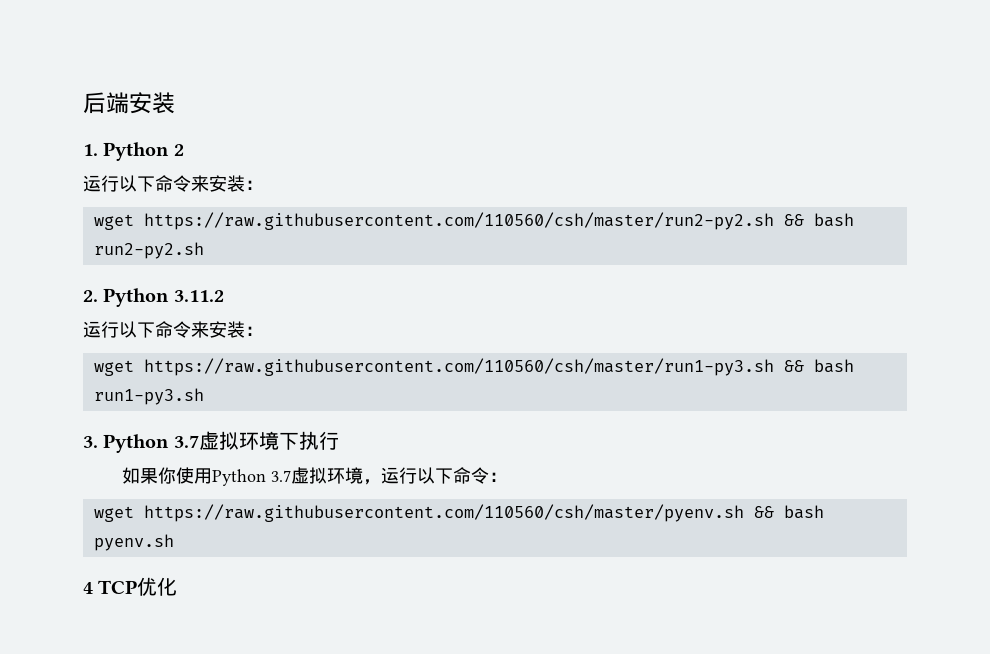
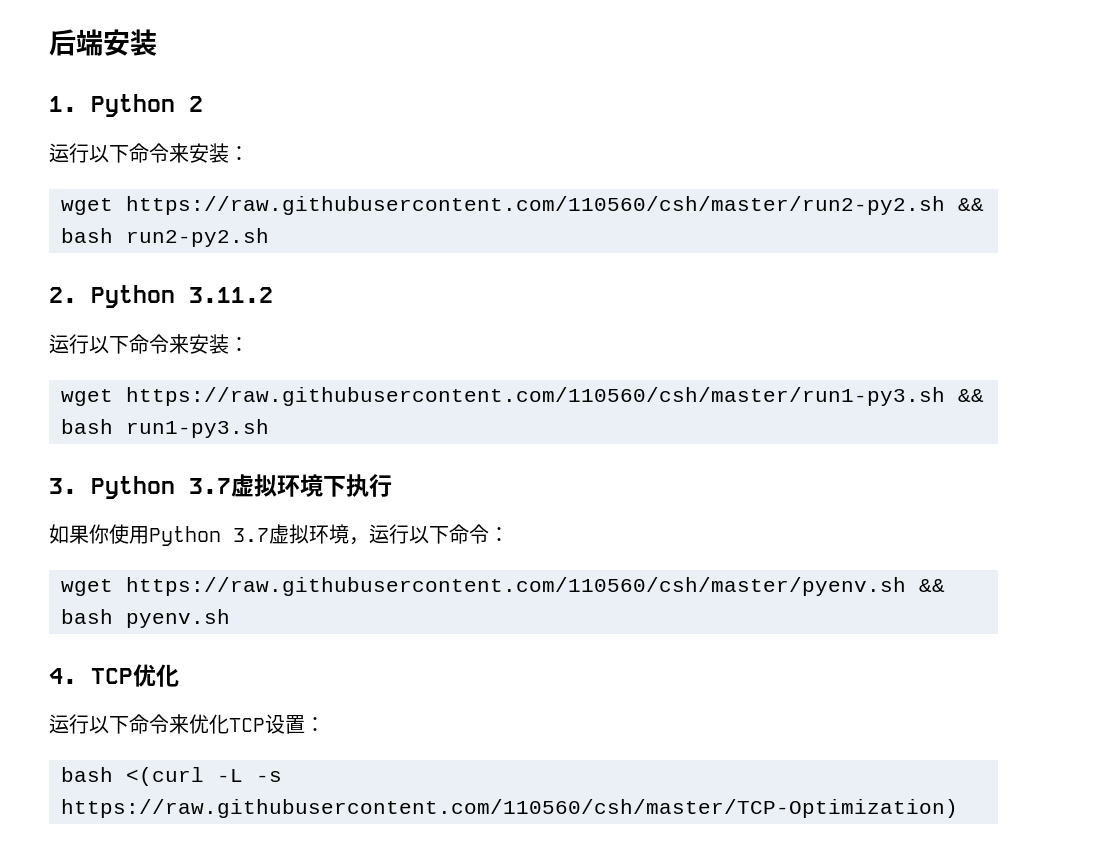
- 4 TCP优化
+ 4. TCP优化
+ 运行以下命令来优化TCP设置：
+ bash <(curl -L -s https://raw.githubusercontent.com/110560/csh/master/TCP-Optimization)

